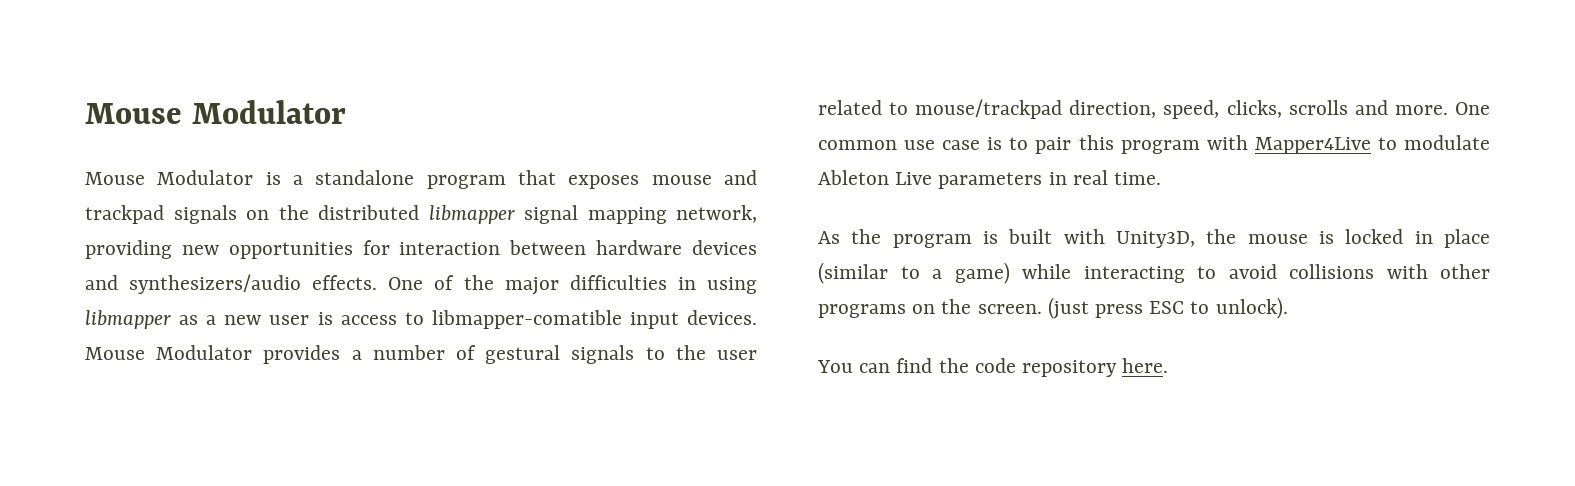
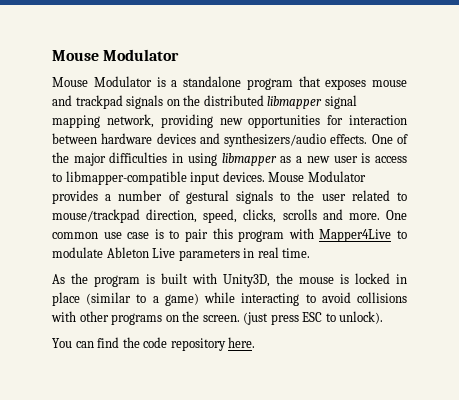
- One of the major difficulties in using libmapper as a new user is access to libmapper-comatible input devices.
+ One of the major difficulties in using libmapper as a new user is access to libmapper-compatible input devices.

